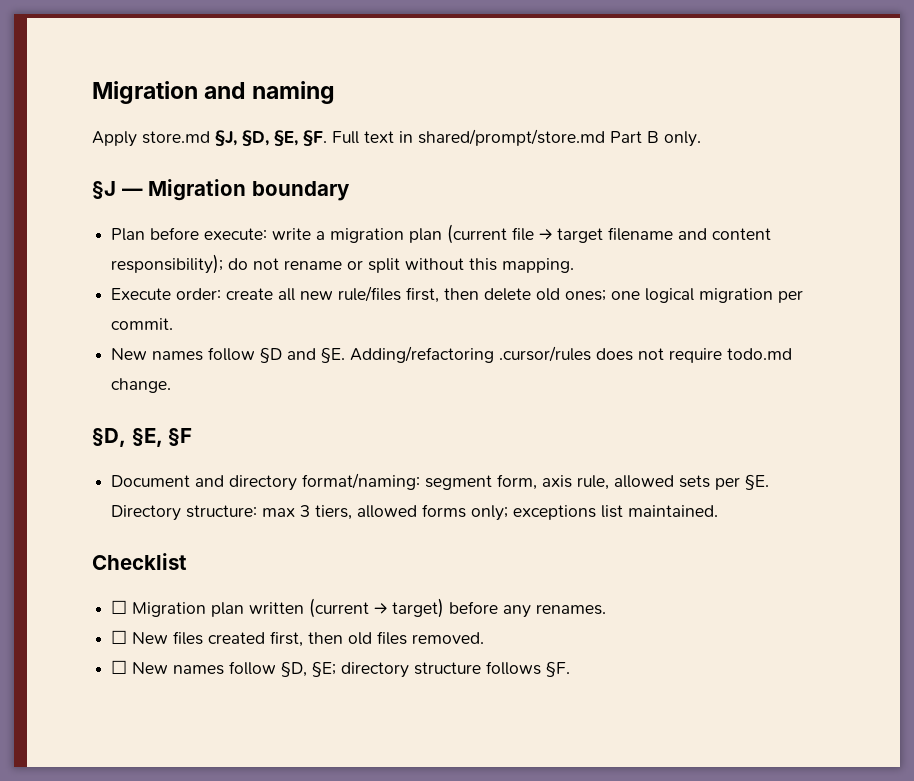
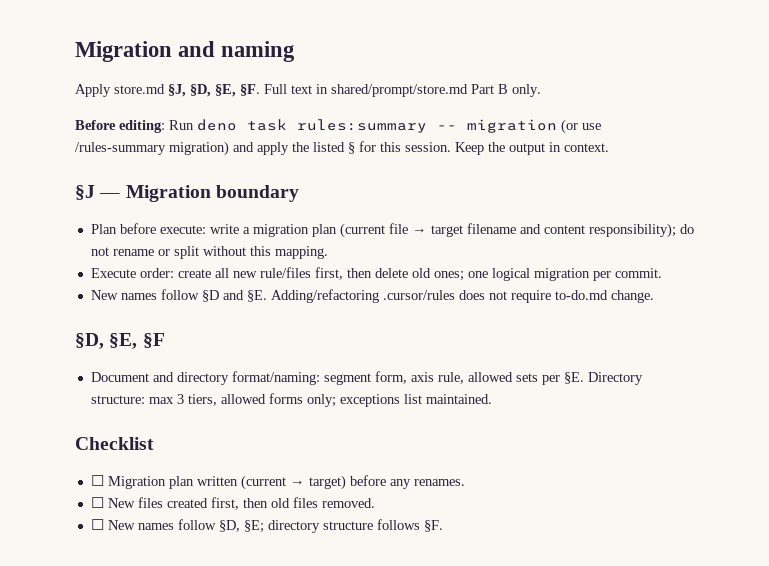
+ Before editing: Run deno task rules:summary -- migration (or use /rules-summary migration) and apply the listed § for this session. Keep the output in context.
- Adding/refactoring .cursor/rules does not require todo.md change.
+ Adding/refactoring .cursor/rules does not require to-do.md change.

